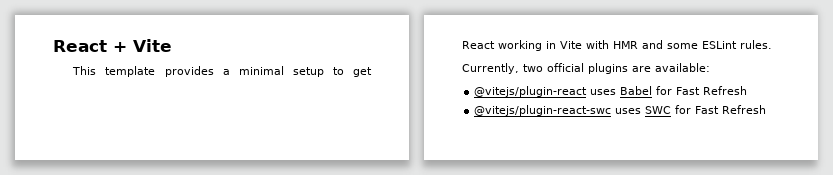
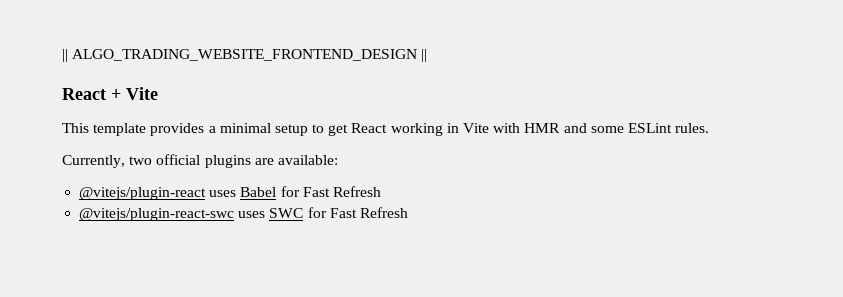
+ || ALGO_TRADING_WEBSITE_FRONTEND_DESIGN ||

